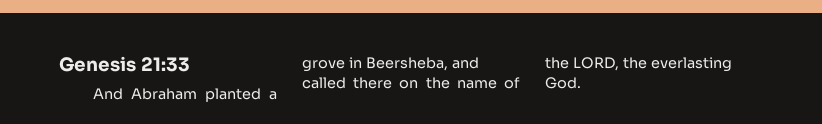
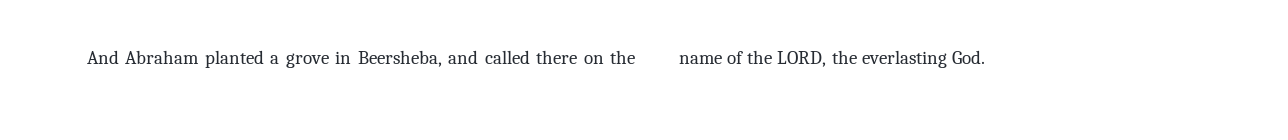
- Genesis 21:33

